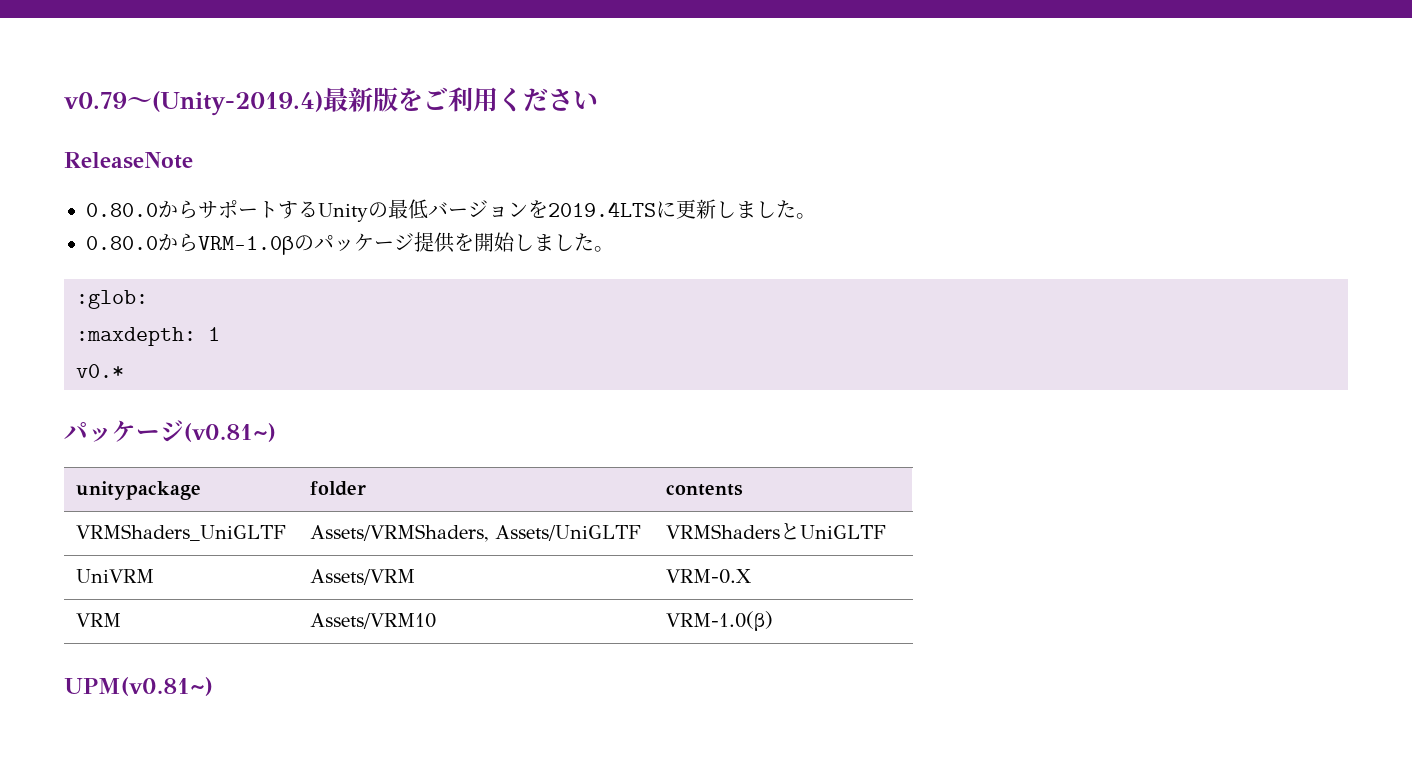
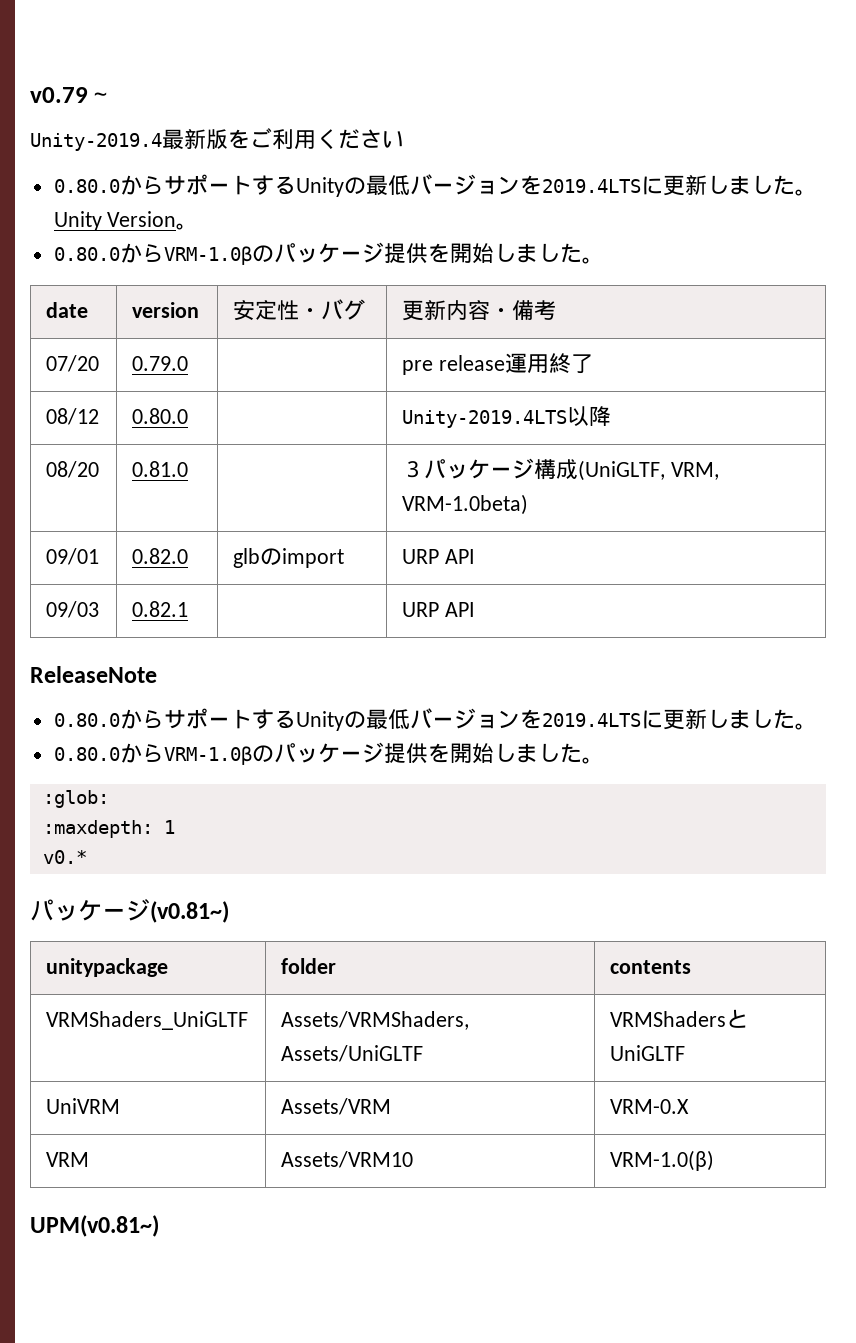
- v0.79～(Unity-2019.4)最新版をご利用ください
+ v0.79～
+ Unity-2019.4最新版をご利用ください
+ 0.80.0からサポートするUnityの最低バージョンを2019.4LTSに更新しました。Unity Version。
+ 0.80.0からVRM-1.0βのパッケージ提供を開始しました。
+ date | version | 安定性・バグ | 更新内容・備考
+ 07/20 | 0.79.0 | | pre release運用終了
+ 08/12 | 0.80.0 | | Unity-2019.4LTS以降
+ 08/20 | 0.81.0 | | ３パッケージ構成(UniGLTF, VRM, VRM-1.0beta)
+ 09/01 | 0.82.0 | glbのimport | URP API
+ 09/03 | 0.82.1 | | URP API

